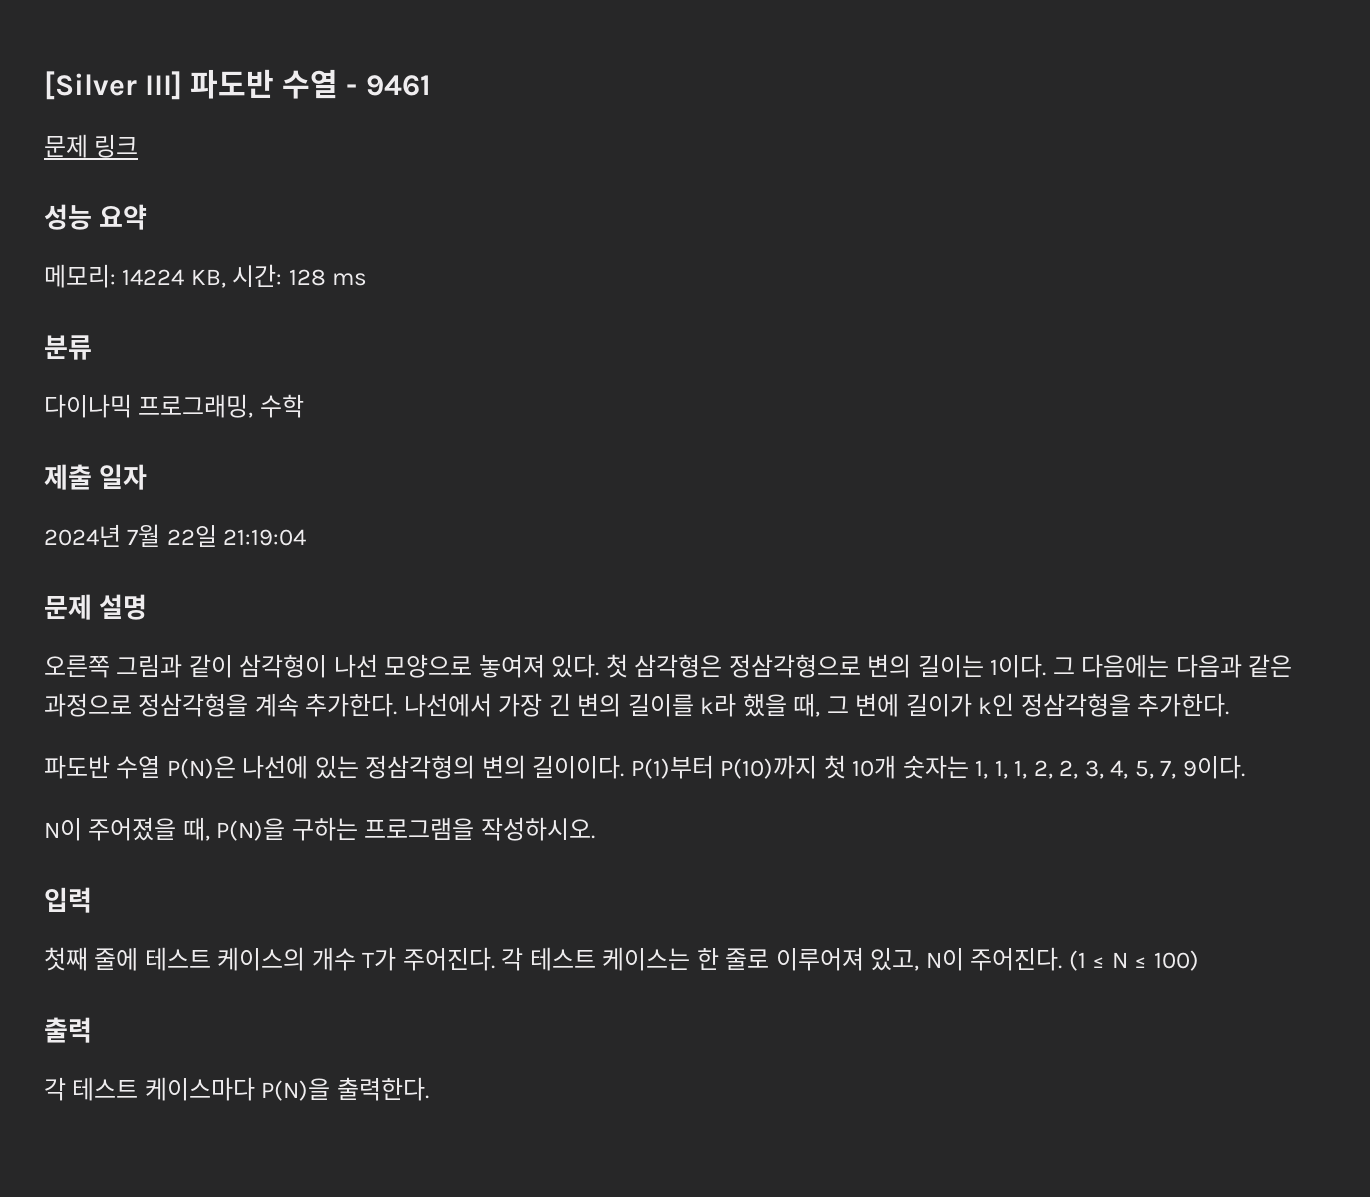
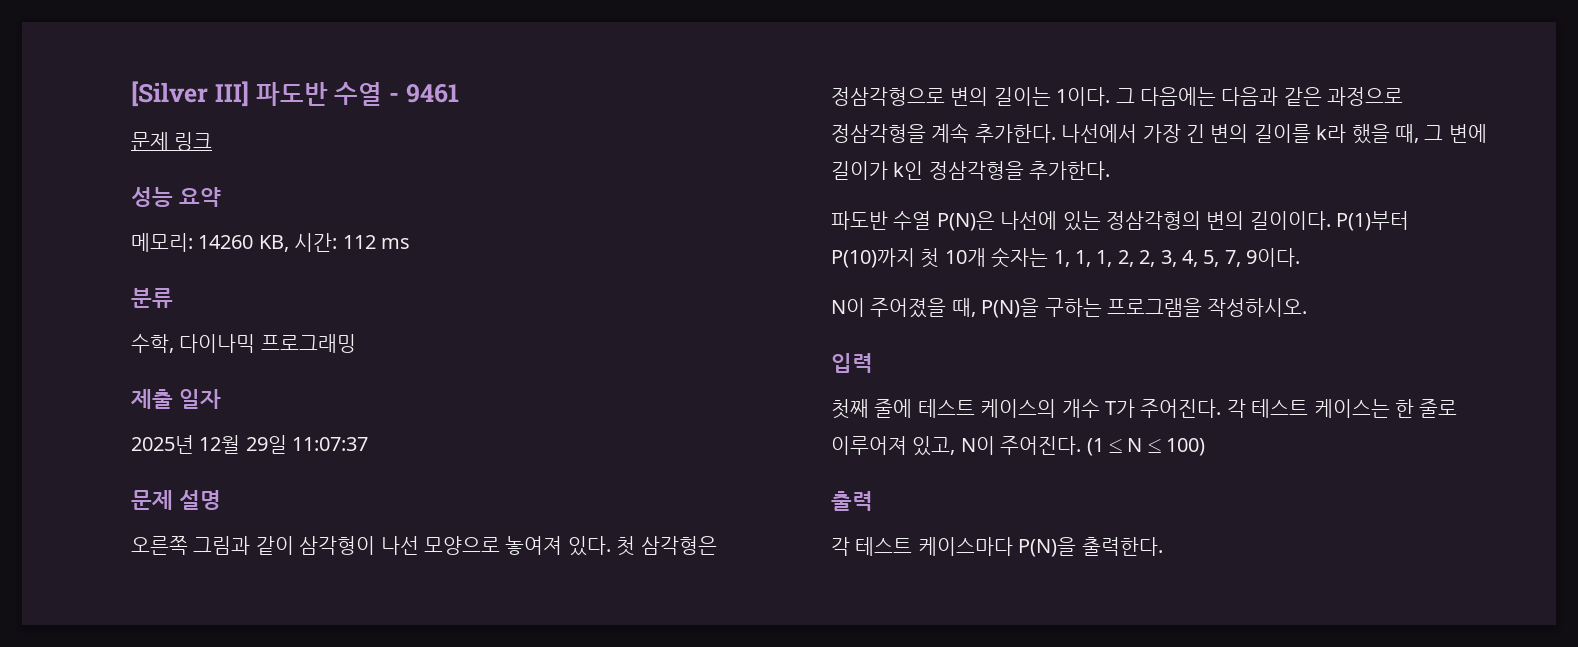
- 메모리: 14224 KB, 시간: 128 ms
+ 메모리: 14260 KB, 시간: 112 ms
- 다이나믹 프로그래밍, 수학
+ 수학, 다이나믹 프로그래밍
- 2024년 7월 22일 21:19:04
+ 2025년 12월 29일 11:07:37

